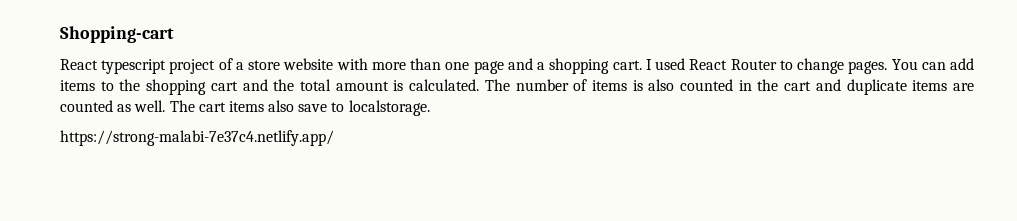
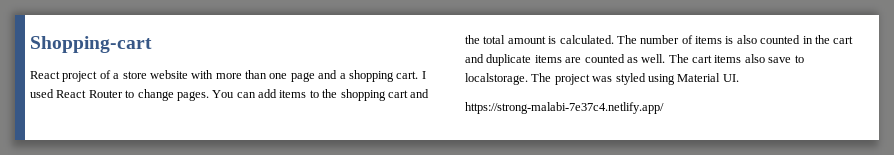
- React typescript project of a store website with more than one page and a shopping cart.
+ React project of a store website with more than one page and a shopping cart.
+ The project was styled using Material UI.

